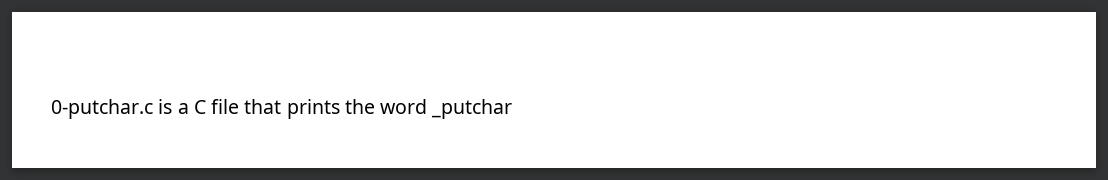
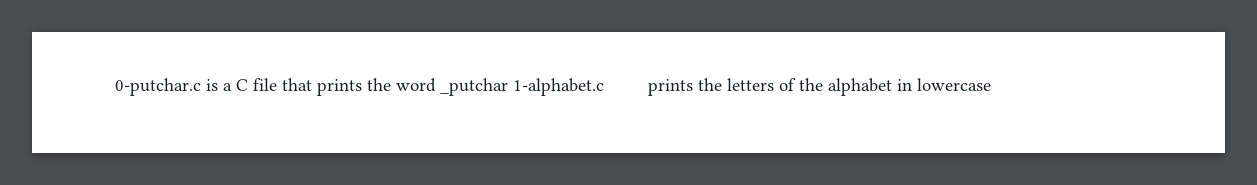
- 0-putchar.c is a C file that prints the word _putchar
+ 0-putchar.c is a C file that prints the word _putchar 1-alphabet.c prints the letters of the alphabet in lowercase

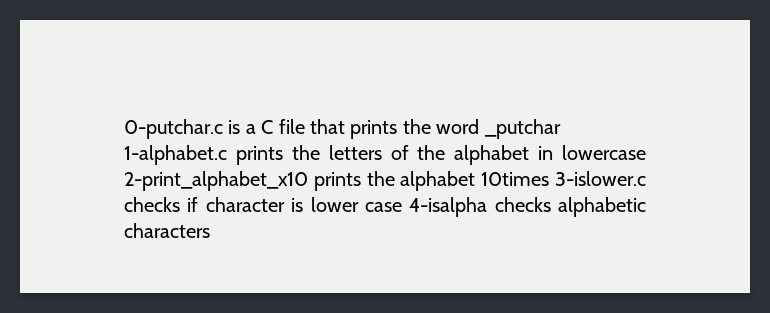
- 0-putchar.c is a C file that prints the word _putchar 1-alphabet.c prints the letters of the alphabet in lowercase
+ 0-putchar.c is a C file that prints the word _putchar 1-alphabet.c prints the letters of the alphabet in lowercase 2-print_alphabet_x10 prints the alphabet 10times 3-islower.c checks if character is lower case 4-isalpha checks alphabetic characters

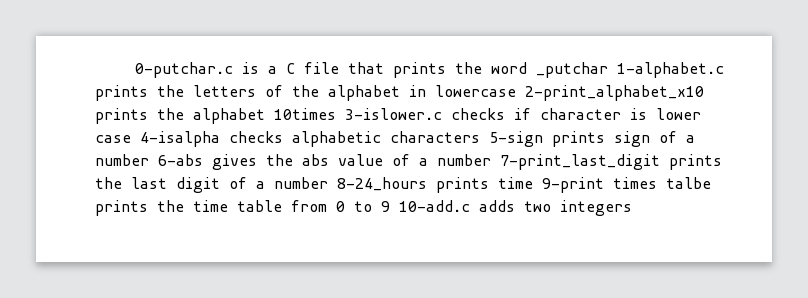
- 0-putchar.c is a C file that prints the word _putchar 1-alphabet.c prints the letters of the alphabet in lowercase 2-print_alphabet_x10 prints the alphabet 10times 3-islower.c checks if character is lower case 4-isalpha checks alphabetic characters
+ 0-putchar.c is a C file that prints the word _putchar 1-alphabet.c prints the letters of the alphabet in lowercase 2-print_alphabet_x10 prints the alphabet 10times 3-islower.c checks if character is lower case 4-isalpha checks alphabetic characters 5-sign prints sign of a number 6-abs gives the abs value of a number 7-print_last_digit prints the last digit of a number 8-24_hours prints time 9-print times talbe prints the time table from 0 to 9 10-add.c adds two integers

